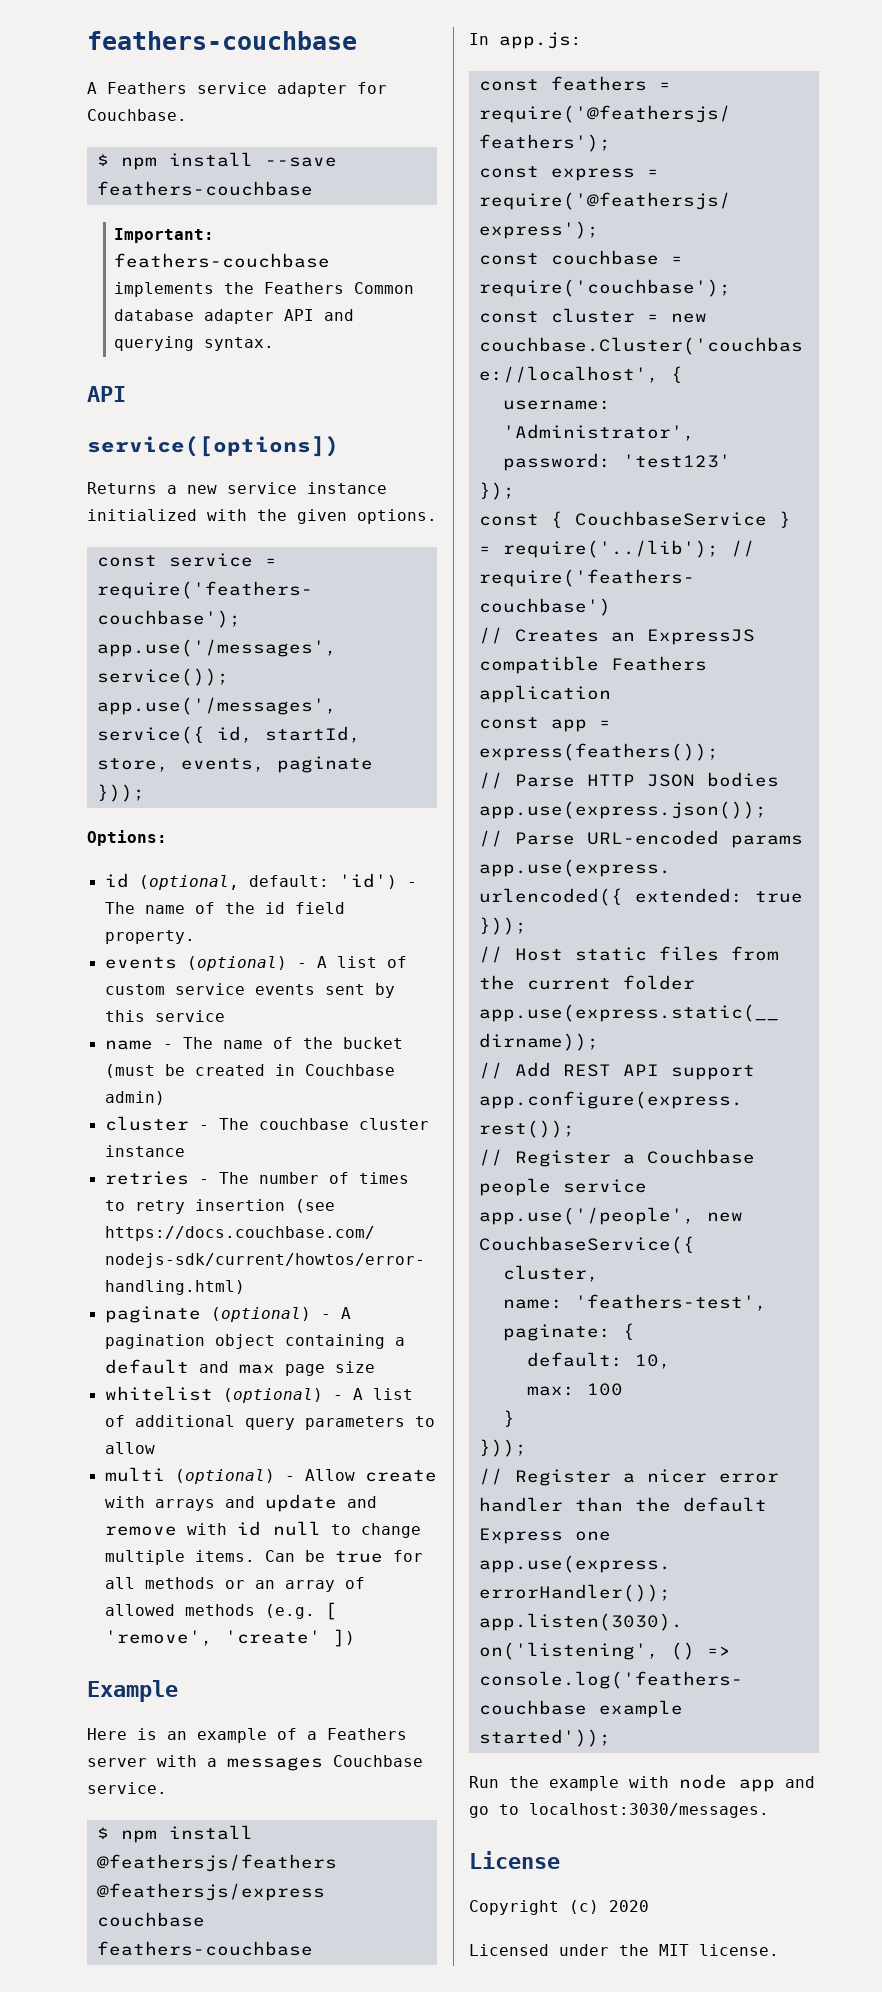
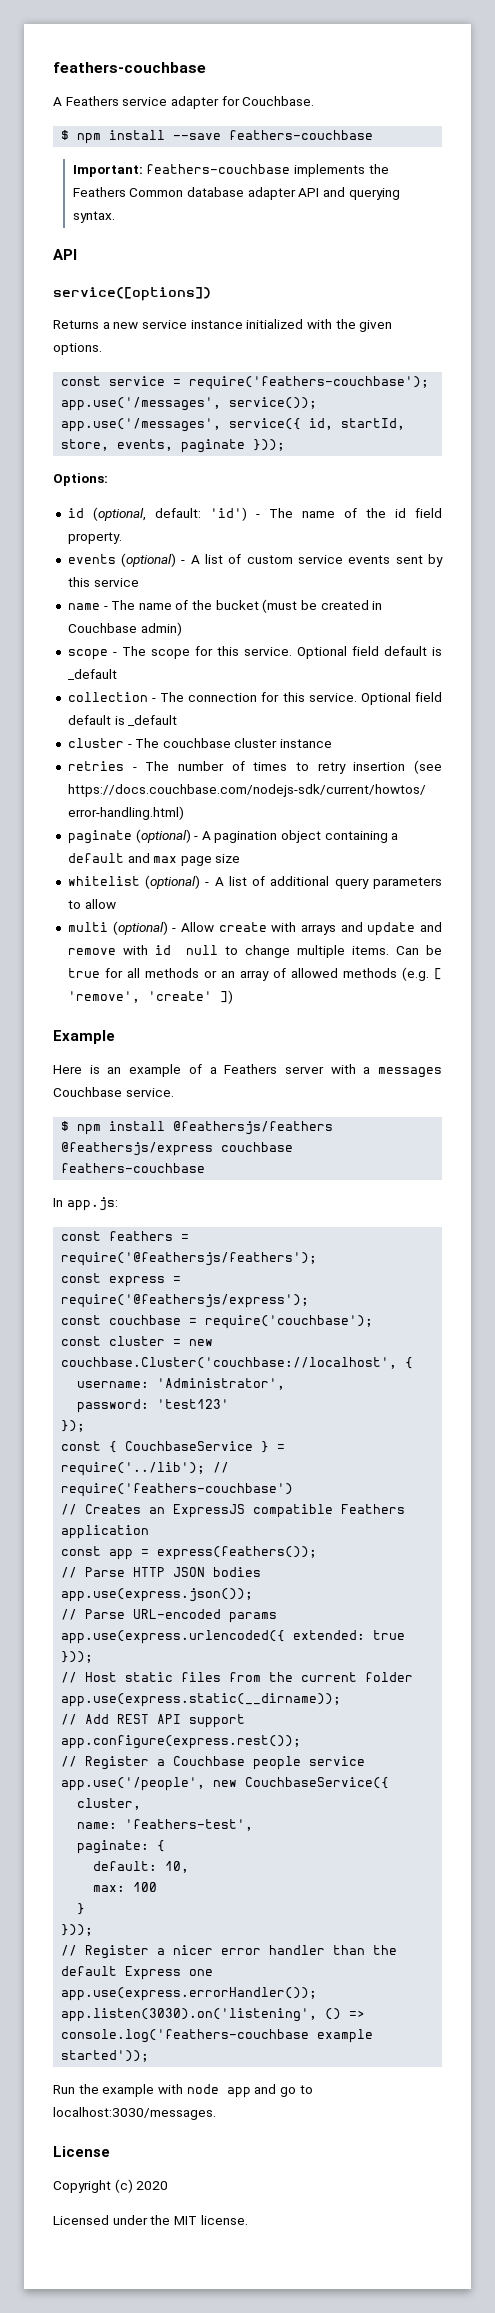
+ scope - The scope for this service. Optional field default is _default
+ collection - The connection for this service. Optional field default is _default

